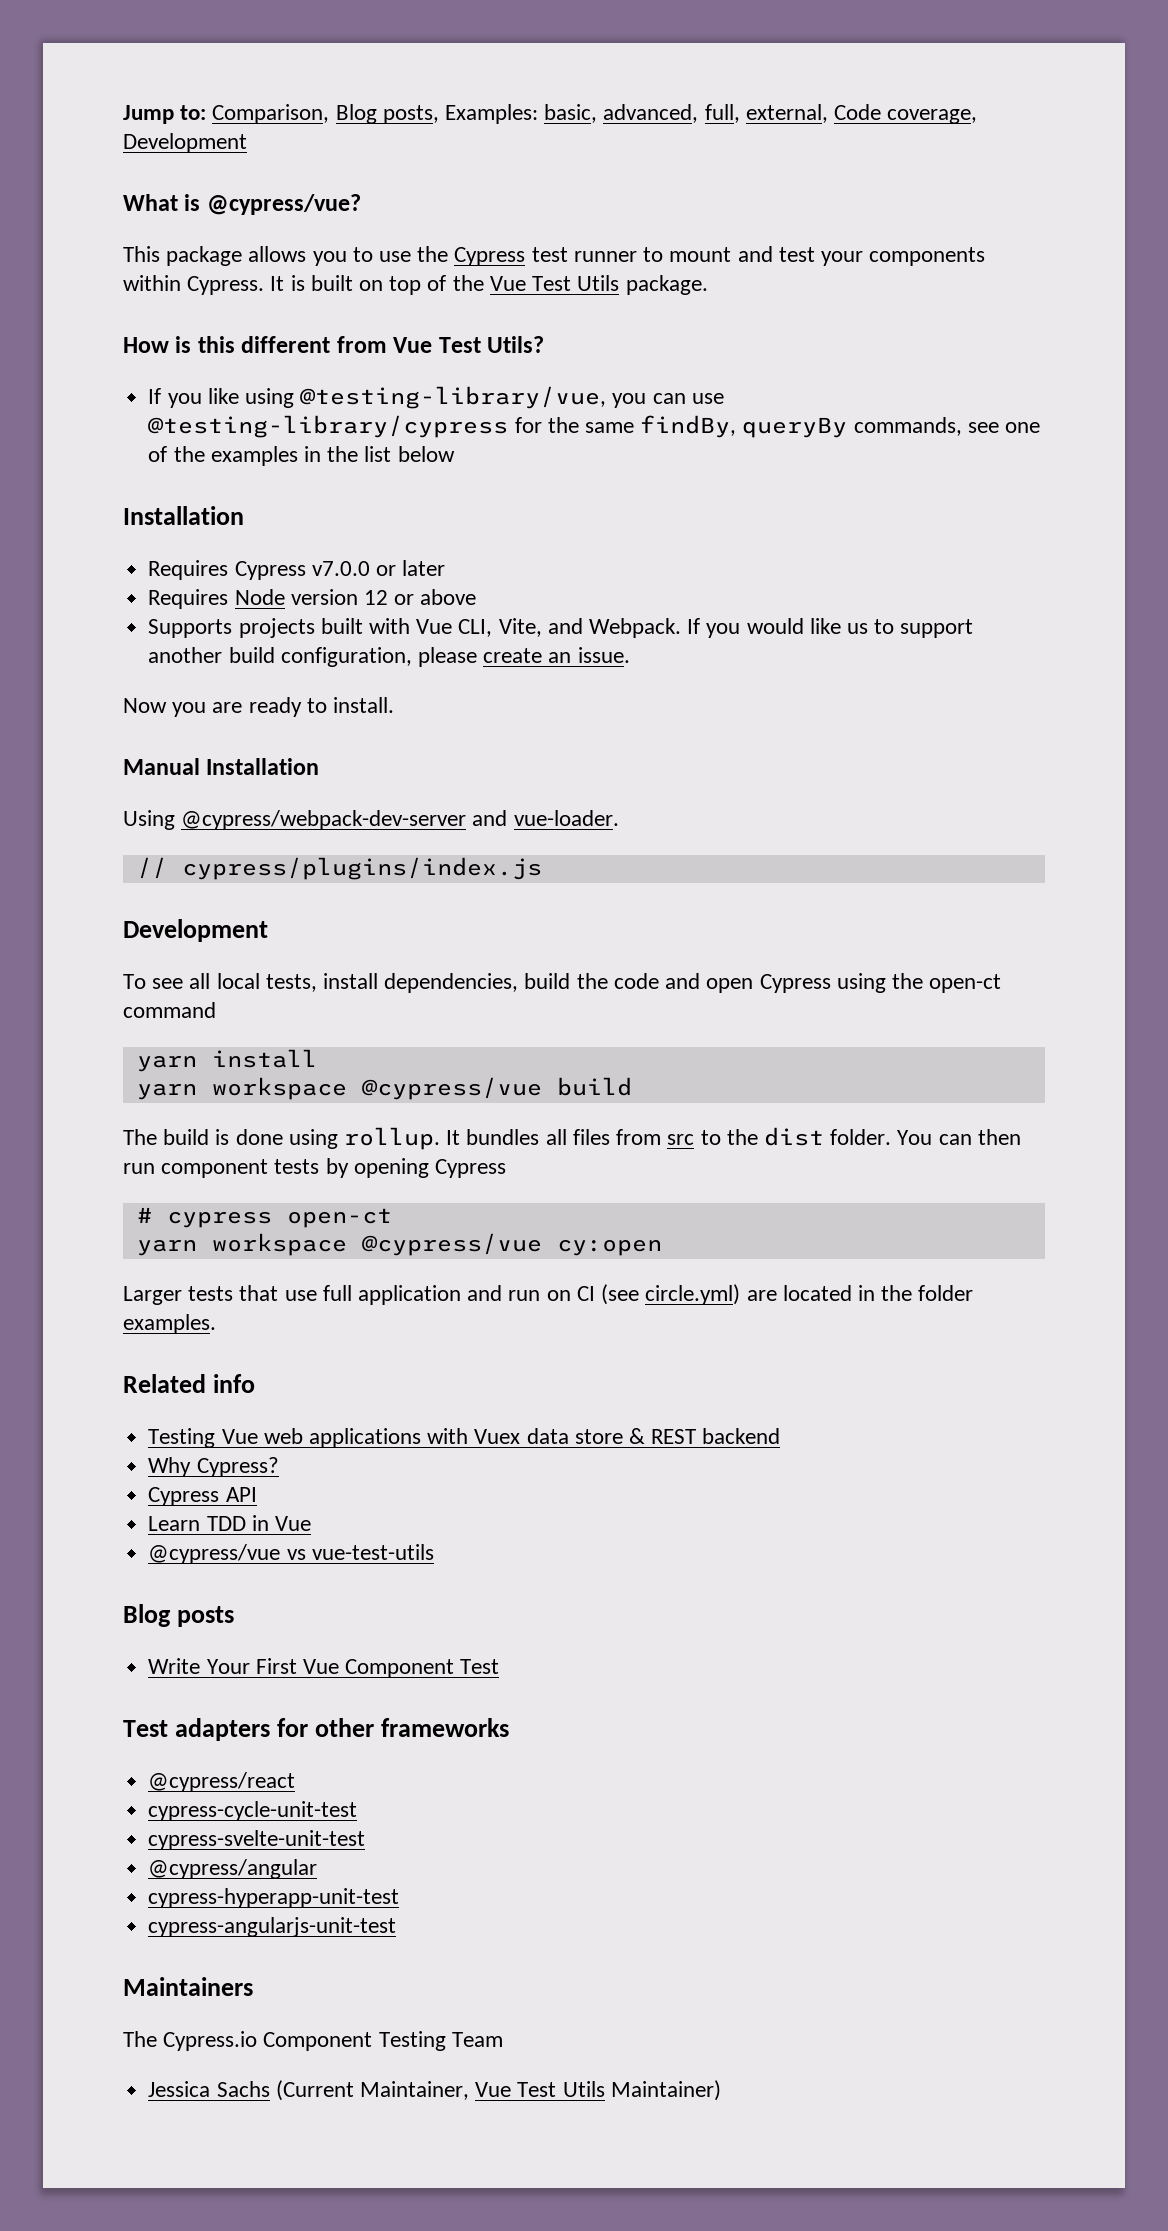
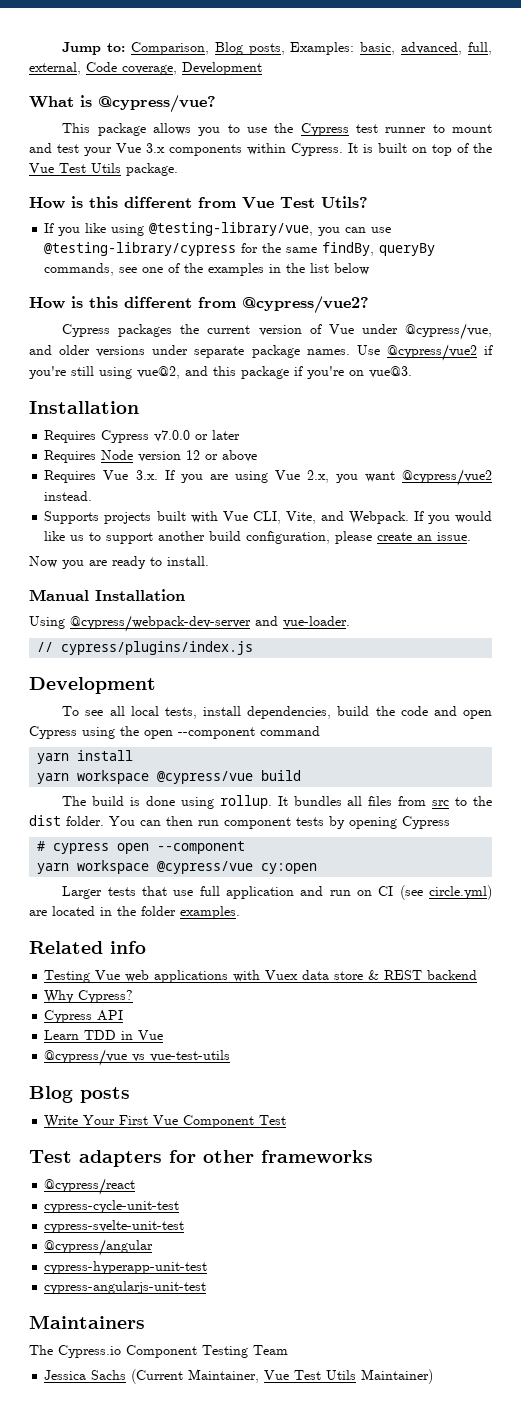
- This package allows you to use the Cypress test runner to mount and test your components within Cypress.
+ This package allows you to use the Cypress test runner to mount and test your Vue 3.x components within Cypress.
+ How is this different from @cypress/vue2?
+ Cypress packages the current version of Vue under @cypress/vue, and older versions under separate package names. Use @cypress/vue2 if you're still using vue@2, and this package if you're on vue@3.
+ Requires Vue 3.x. If you are using Vue 2.x, you want @cypress/vue2 instead.
- To see all local tests, install dependencies, build the code and open Cypress using the open-ct command
+ To see all local tests, install dependencies, build the code and open Cypress using the open --component command
- # cypress open-ct
+ # cypress open --component

